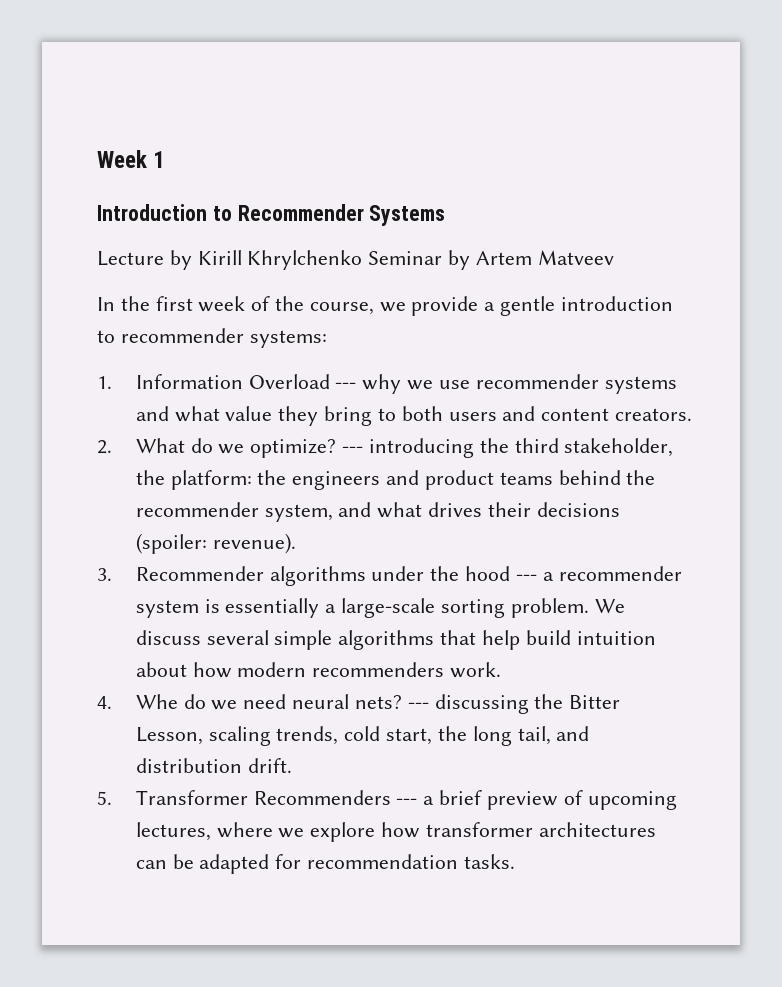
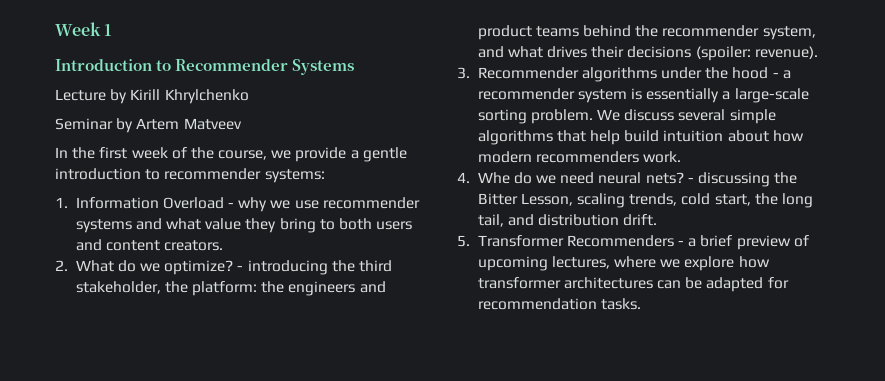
- Lecture by Kirill Khrylchenko Seminar by Artem Matveev
+ Lecture by Kirill Khrylchenko
+ Seminar by Artem Matveev
- 1. Information Overload --- why we use recommender systems and what value they bring to both users and content creators.
+ 1. Information Overload - why we use recommender systems and what value they bring to both users and content creators.
- --- introducing the third stakeholder, the platform: the engineers and product teams behind the recommender system, and what drives their decisions (spoiler: revenue).
+ - introducing the third stakeholder, the platform: the engineers and product teams behind the recommender system, and what drives their decisions (spoiler: revenue).
- 3. Recommender algorithms under the hood --- a recommender system is essentially a large-scale sorting problem.
+ 3. Recommender algorithms under the hood - a recommender system is essentially a large-scale sorting problem.
- --- discussing the Bitter Lesson, scaling trends, cold start, the long tail, and distribution drift.
+ - discussing the Bitter Lesson, scaling trends, cold start, the long tail, and distribution drift.
- 5. Transformer Recommenders --- a brief preview of upcoming lectures, where we explore how transformer architectures can be adapted for recommendation tasks.
+ 5. Transformer Recommenders - a brief preview of upcoming lectures, where we explore how transformer architectures can be adapted for recommendation tasks.

